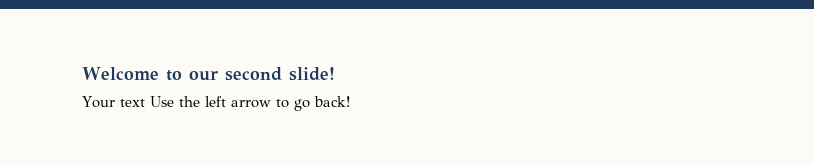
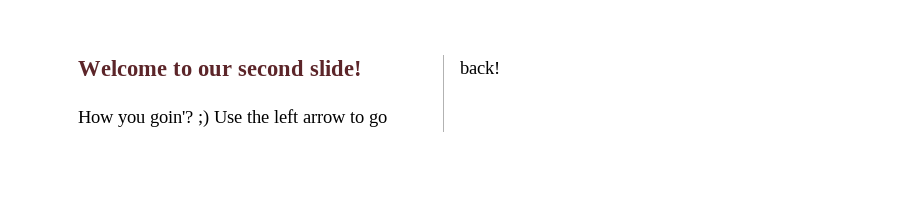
- Your text Use the left arrow to go back!
+ How you goin'? ;) Use the left arrow to go back!

